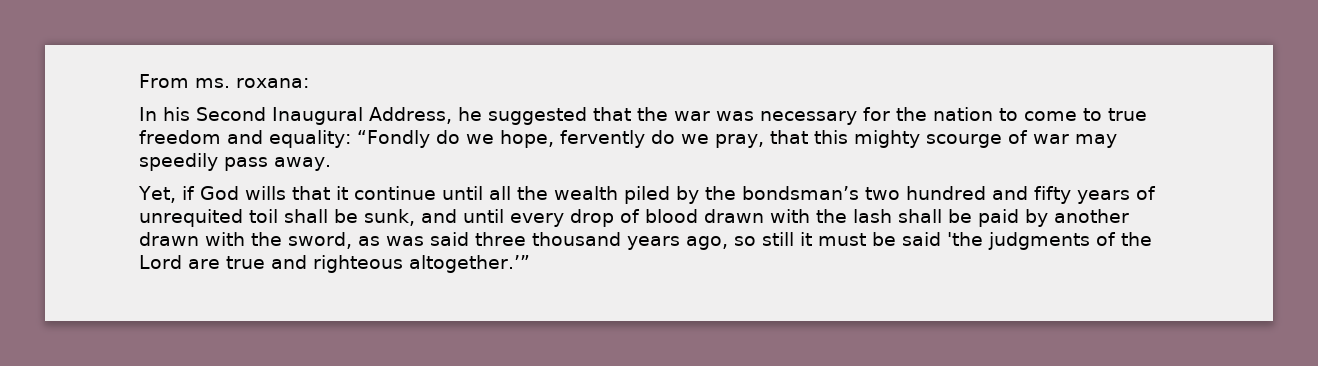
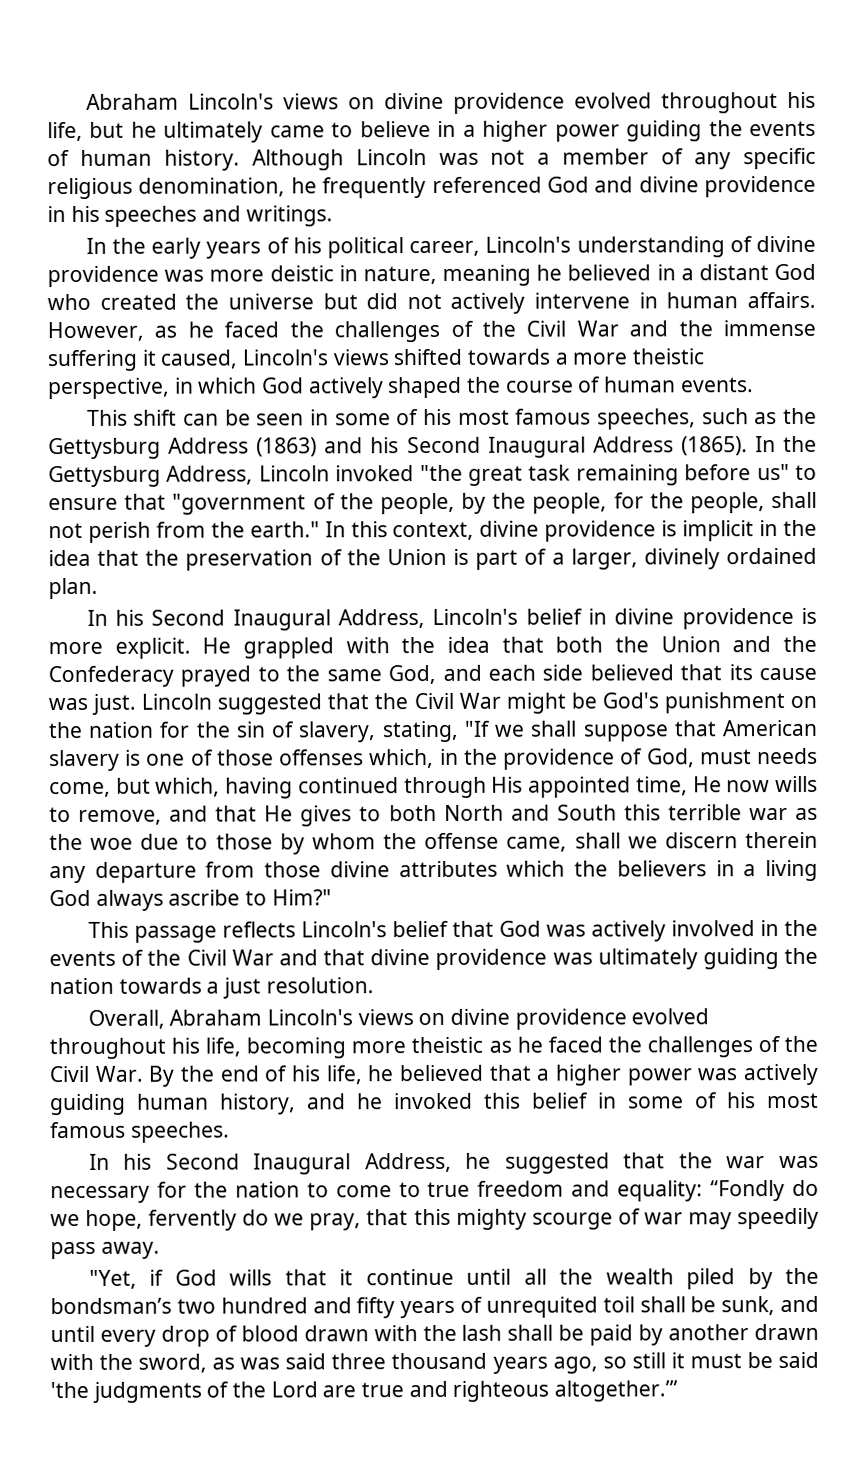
- From ms. roxana:
+ Abraham Lincoln's views on divine providence evolved throughout his life, but he ultimately came to believe in a higher power guiding the events of human history. Although Lincoln was not a member of any specific religious denomination, he frequently referenced God and divine providence in his speeches and writings.
+ In the early years of his political career, Lincoln's understanding of divine providence was more deistic in nature, meaning he believed in a distant God who created the universe but did not actively intervene in human affairs. However, as he faced the challenges of the Civil War and the immense suffering it caused, Lincoln's views shifted towards a more theistic perspective, in which God actively shaped the course of human events.
+ This shift can be seen in some of his most famous speeches, such as the Gettysburg Address (1863) and his Second Inaugural Address (1865). In the Gettysburg Address, Lincoln invoked "the great task remaining before us" to ensure that "government of the people, by the people, for the people, shall not perish from the earth." In this context, divine providence is implicit in the idea that the preservation of the Union is part of a larger, divinely ordained plan.
+ In his Second Inaugural Address, Lincoln's belief in divine providence is more explicit. He grappled with the idea that both the Union and the Confederacy prayed to the same God, and each side believed that its cause was just. Lincoln suggested that the Civil War might be God's punishment on the nation for the sin of slavery, stating, "If we shall suppose that American slavery is one of those offenses which, in the providence of God, must needs come, but which, having continued through His appointed time, He now wills to remove, and that He gives to both North and South this terrible war as the woe due to those by whom the offense came, shall we discern therein any departure from those divine attributes which the believers in a living God always ascribe to Him?"
+ This passage reflects Lincoln's belief that God was actively involved in the events of the Civil War and that divine providence was ultimately guiding the nation towards a just resolution.
+ Overall, Abraham Lincoln's views on divine providence evolved throughout his life, becoming more theistic as he faced the challenges of the Civil War. By the end of his life, he believed that a higher power was actively guiding human history, and he invoked this belief in some of his most famous speeches.
- Yet, if God wills that it continue until all the wealth piled by the bondsman’s two hundred and fifty years of unrequited toil shall be sunk, and until every drop of blood drawn with the lash shall be paid by another drawn with the sword, as was said three thousand years ago, so still it must be said 'the judgments of the Lord are true and righteous altogether.’”
+ "Yet, if God wills that it continue until all the wealth piled by the bondsman’s two hundred and fifty years of unrequited toil shall be sunk, and until every drop of blood drawn with the lash shall be paid by another drawn with the sword, as was said three thousand years ago, so still it must be said 'the judgments of the Lord are true and righteous altogether.’”

